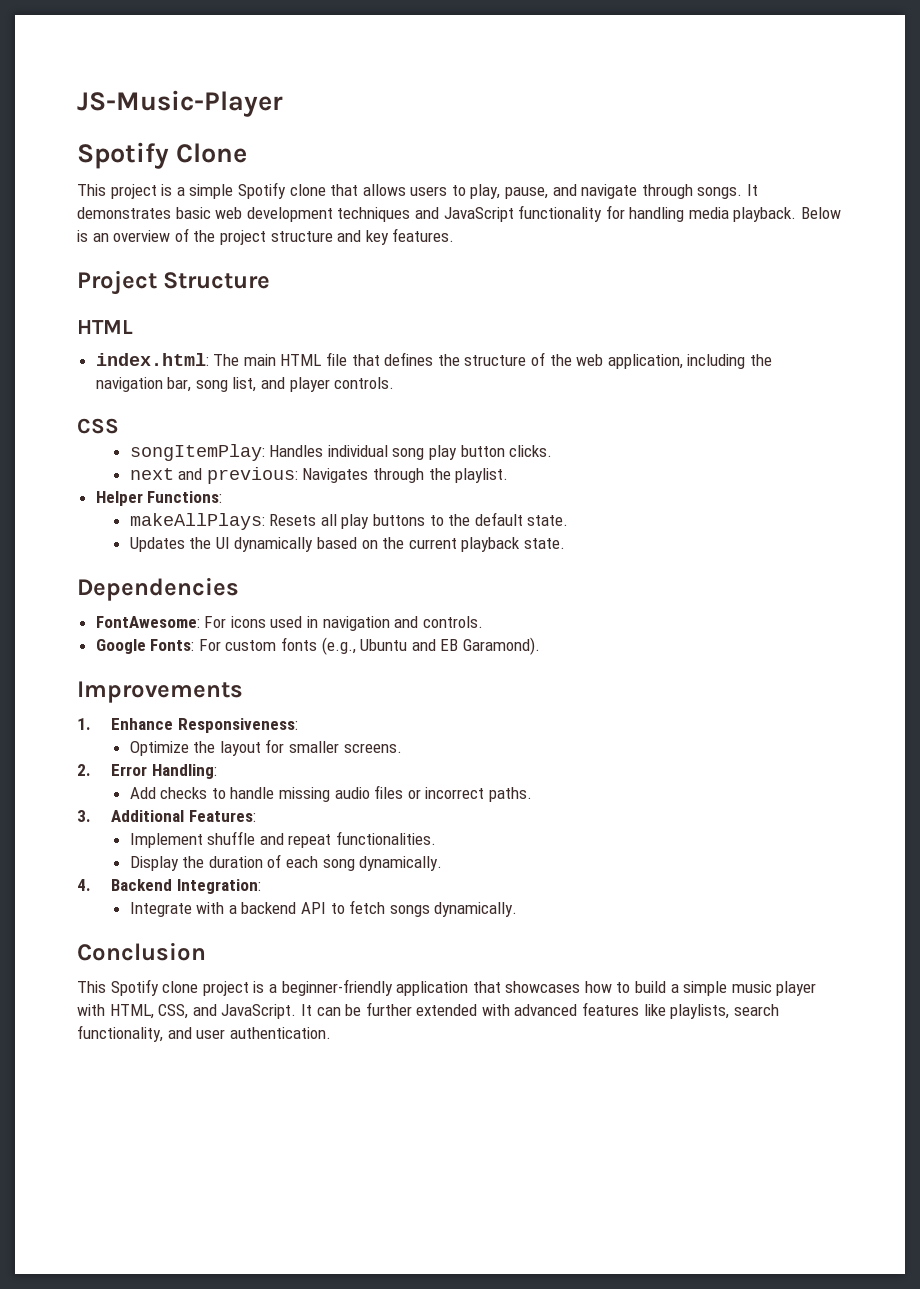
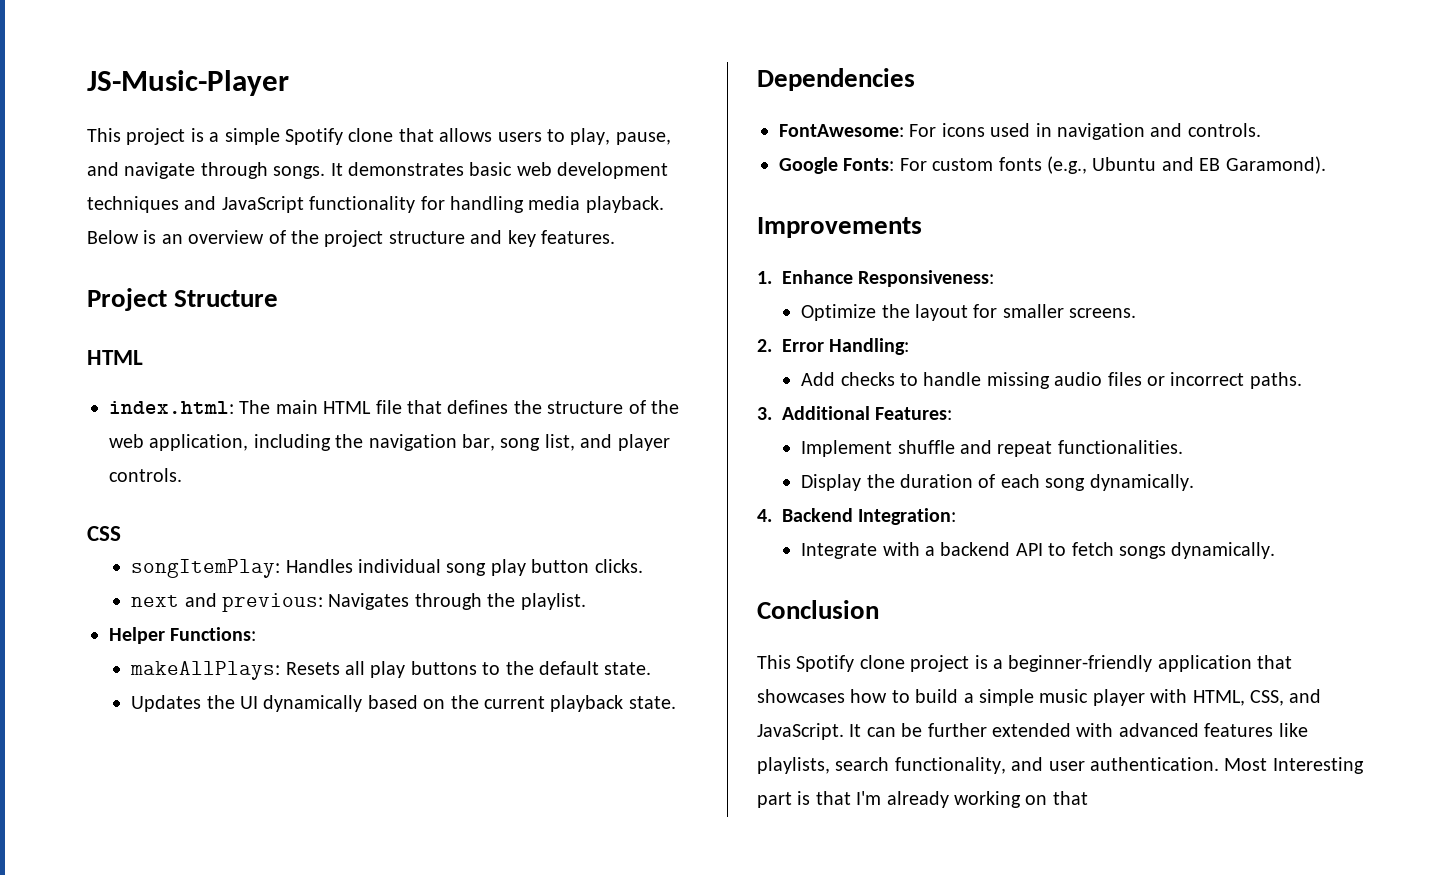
- Spotify Clone
+ Most Interesting part is that I'm already working on that

